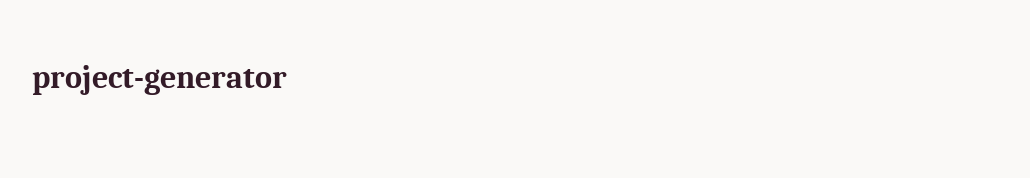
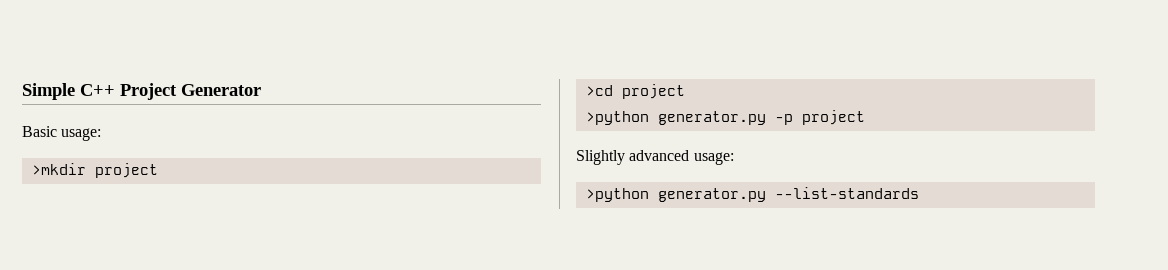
- project-generator
+ Simple C++ Project Generator
+ Basic usage:
+ >mkdir project
+ >cd project
+ >python generator.py -p project
+ Slightly advanced usage:
+ >python generator.py --list-standards

